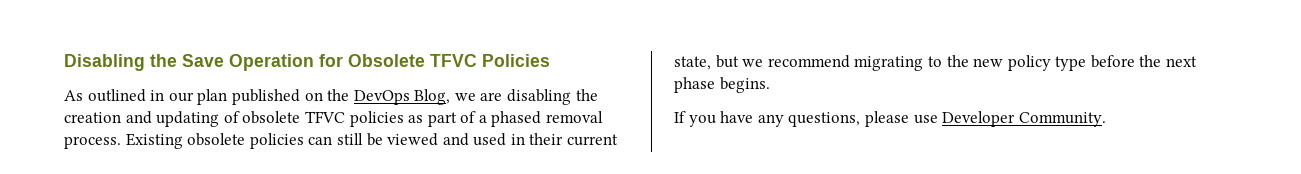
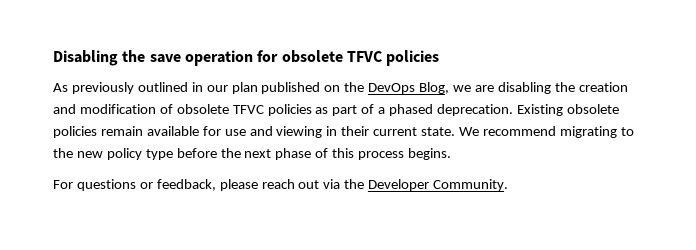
- Disabling the Save Operation for Obsolete TFVC Policies
+ Disabling the save operation for obsolete TFVC policies
- As outlined in our plan published on the DevOps Blog, we are disabling the creation and updating of obsolete TFVC policies as part of a phased removal process.
+ As previously outlined in our plan published on the DevOps Blog, we are disabling the creation and modification of obsolete TFVC policies as part of a phased deprecation.
- Existing obsolete policies can still be viewed and used in their current state, but we recommend migrating to the new policy type before the next phase begins.
- If you have any questions, please use Developer Community.
+ Existing obsolete policies remain available for use and viewing in their current state. We recommend migrating to the new policy type before the next phase of this process begins.
+ For questions or feedback, please reach out via the Developer Community.

